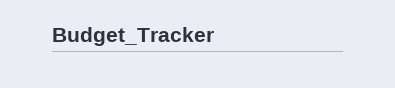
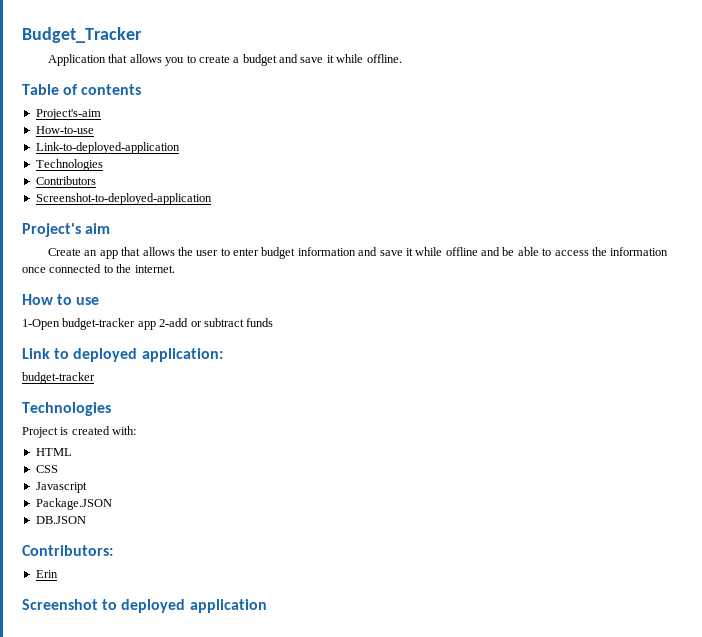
+ Application that allows you to create a budget and save it while offline.
+ Table of contents
+ Project's-aim
+ How-to-use
+ Link-to-deployed-application
+ Technologies
+ Contributors
+ Screenshot-to-deployed-application
+ Project's aim
+ Create an app that allows the user to enter budget information and save it while offline and be able to access the information once connected to the internet.
+ How to use
+ 1-Open budget-tracker app 2-add or subtract funds
+ Link to deployed application:
+ budget-tracker
+ Technologies
+ Project is created with:
+ HTML
+ CSS
+ Javascript
+ Package.JSON
+ DB.JSON
+ Contributors:
+ Erin
+ Screenshot to deployed application

